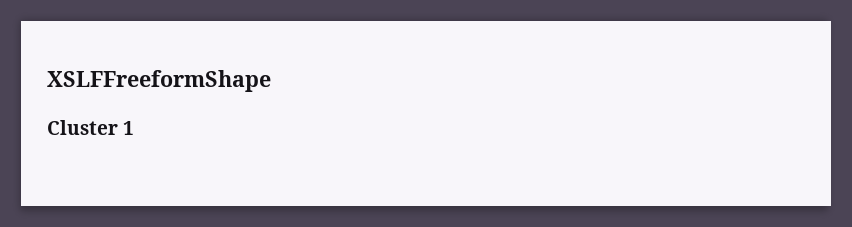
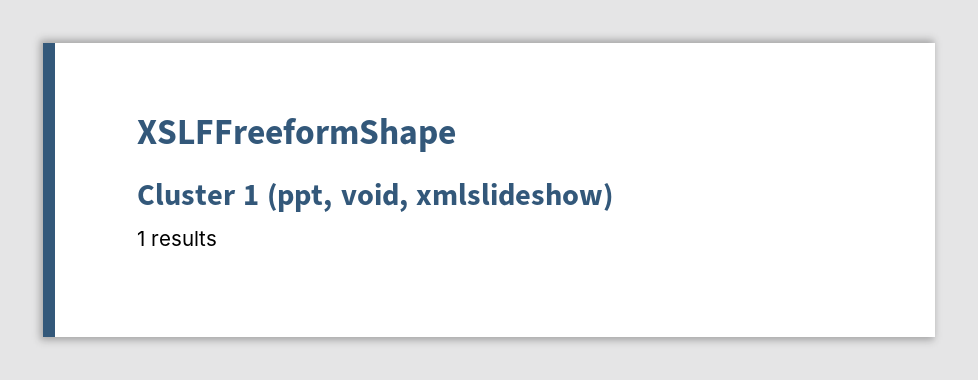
- Cluster 1
+ Cluster 1 (ppt, void, xmlslideshow)
+ 1 results

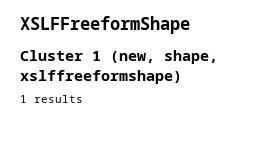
- Cluster 1 (ppt, void, xmlslideshow)
+ Cluster 1 (new, shape, xslffreeformshape)

